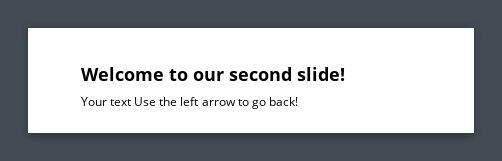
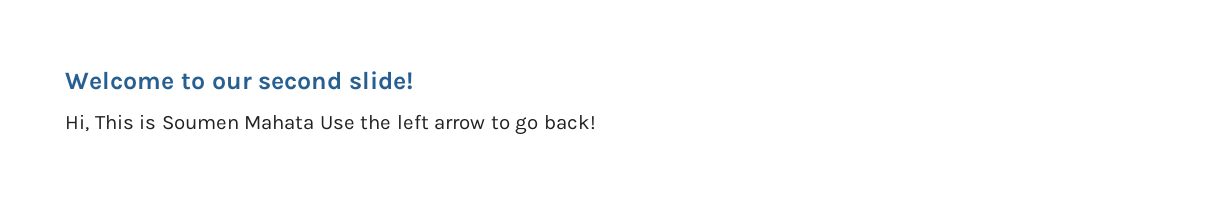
- Your text Use the left arrow to go back!
+ Hi, This is Soumen Mahata Use the left arrow to go back!

